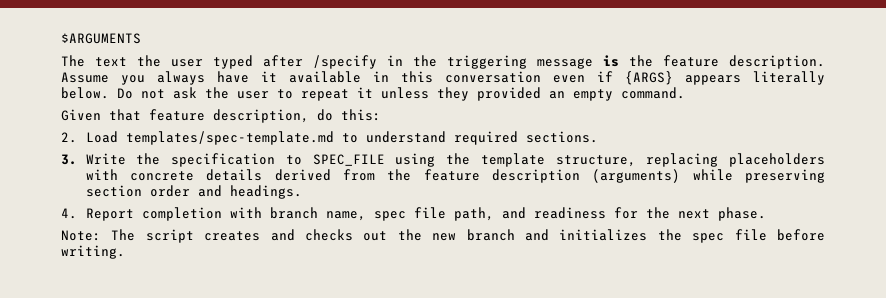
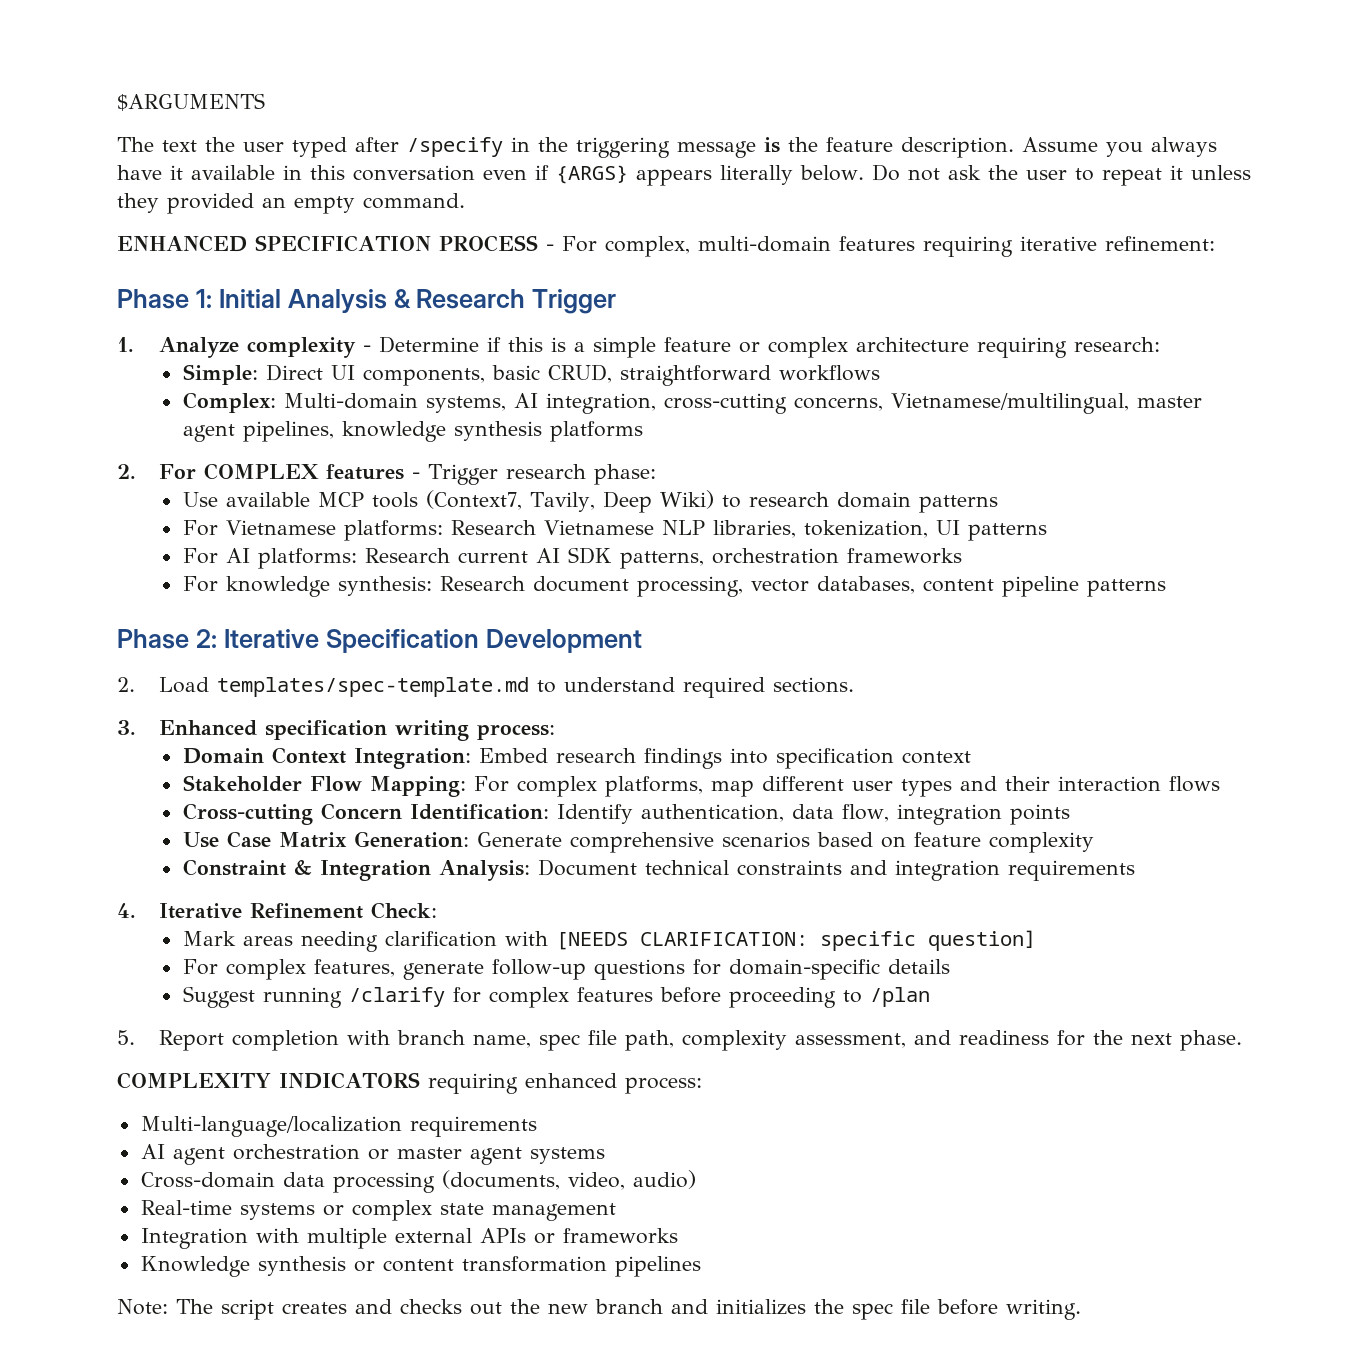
- Given that feature description, do this:
+ ENHANCED SPECIFICATION PROCESS - For complex, multi-domain features requiring iterative refinement:
+ Phase 1: Initial Analysis & Research Trigger
+ 1. Analyze complexity - Determine if this is a simple feature or complex architecture requiring research:
+ Simple: Direct UI components, basic CRUD, straightforward workflows
+ Complex: Multi-domain systems, AI integration, cross-cutting concerns, Vietnamese/multilingual, master agent pipelines, knowledge synthesis platforms
+ 2. For COMPLEX features - Trigger research phase:
+ Use available MCP tools (Context7, Tavily, Deep Wiki) to research domain patterns
+ For Vietnamese platforms: Research Vietnamese NLP libraries, tokenization, UI patterns
+ For AI platforms: Research current AI SDK patterns, orchestration frameworks
+ For knowledge synthesis: Research document processing, vector databases, content pipeline patterns
+ Phase 2: Iterative Specification Development
- 3. Write the specification to SPEC_FILE using the template structure, replacing placeholders with concrete details derived from the feature description (arguments) while preserving section order and headings.
- 4. Report completion with branch name, spec file path, and readiness for the next phase.
+ 3. Enhanced specification writing process:
+ Domain Context Integration: Embed research findings into specification context
+ Stakeholder Flow Mapping: For complex platforms, map different user types and their interaction flows
+ Cross-cutting Concern Identification: Identify authentication, data flow, integration points
+ Use Case Matrix Generation: Generate comprehensive scenarios based on feature complexity
+ Constraint & Integration Analysis: Document technical constraints and integration requirements
+ 4. Iterative Refinement Check:
+ Mark areas needing clarification with [NEEDS CLARIFICATION: specific question]
+ For complex features, generate follow-up questions for domain-specific details
+ Suggest running /clarify for complex features before proceeding to /plan
+ 5. Report completion with branch name, spec file path, complexity assessment, and readiness for the next phase.
+ COMPLEXITY INDICATORS requiring enhanced process:
+ Multi-language/localization requirements
+ AI agent orchestration or master agent systems
+ Cross-domain data processing (documents, video, audio)
+ Real-time systems or complex state management
+ Integration with multiple external APIs or frameworks
+ Knowledge synthesis or content transformation pipelines

